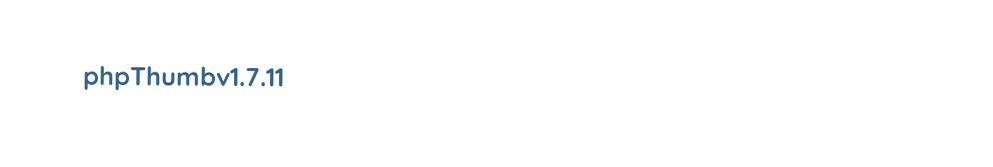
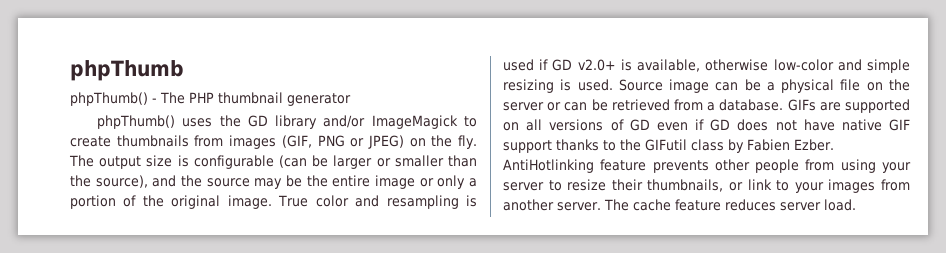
- phpThumbv1.7.11
+ phpThumb
+ phpThumb() - The PHP thumbnail generator
+ phpThumb() uses the GD library and/or ImageMagick to create thumbnails from images (GIF, PNG or JPEG) on the fly. The output size is configurable (can be larger or smaller than the source), and the source may be the entire image or only a portion of the original image. True color and resampling is used if GD v2.0+ is available, otherwise low-color and simple resizing is used. Source image can be a physical file on the server or can be retrieved from a database. GIFs are supported on all versions of GD even if GD does not have native GIF support thanks to the GIFutil class by Fabien Ezber. AntiHotlinking feature prevents other people from using your server to resize their thumbnails, or link to your images from another server. The cache feature reduces server load.

